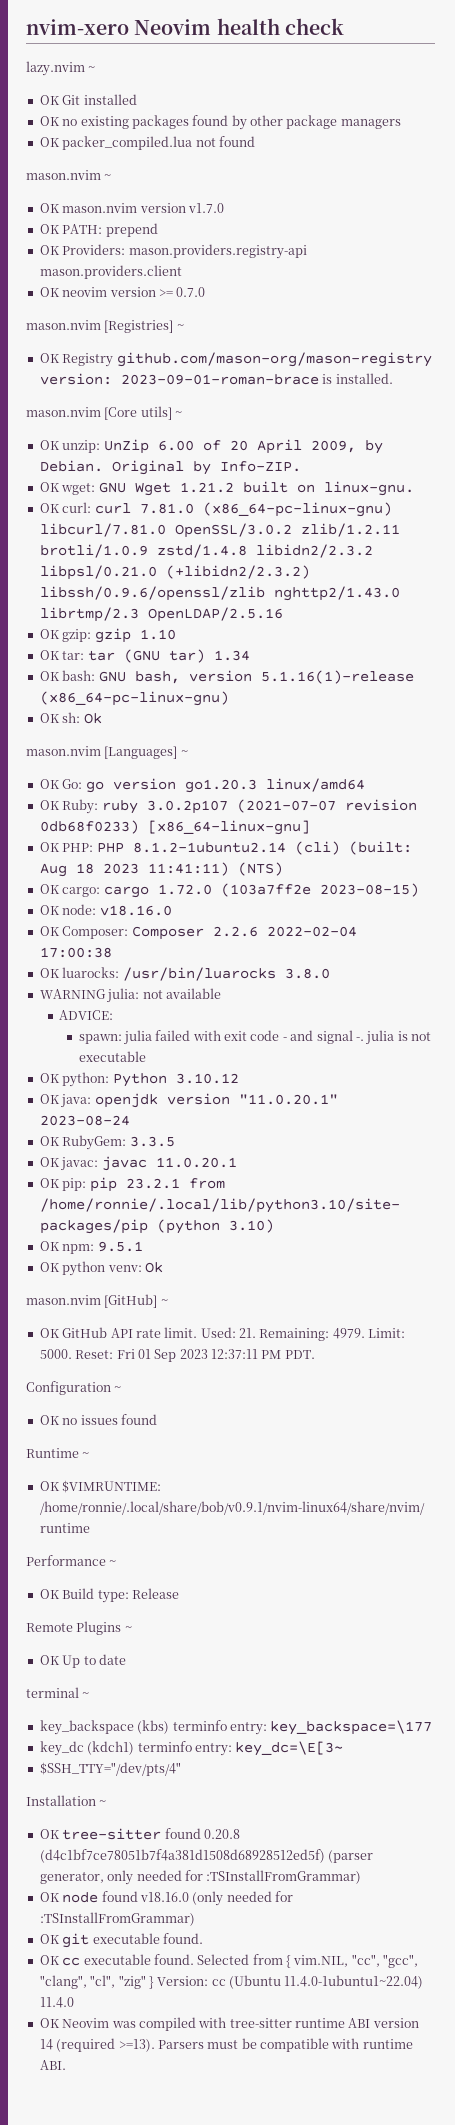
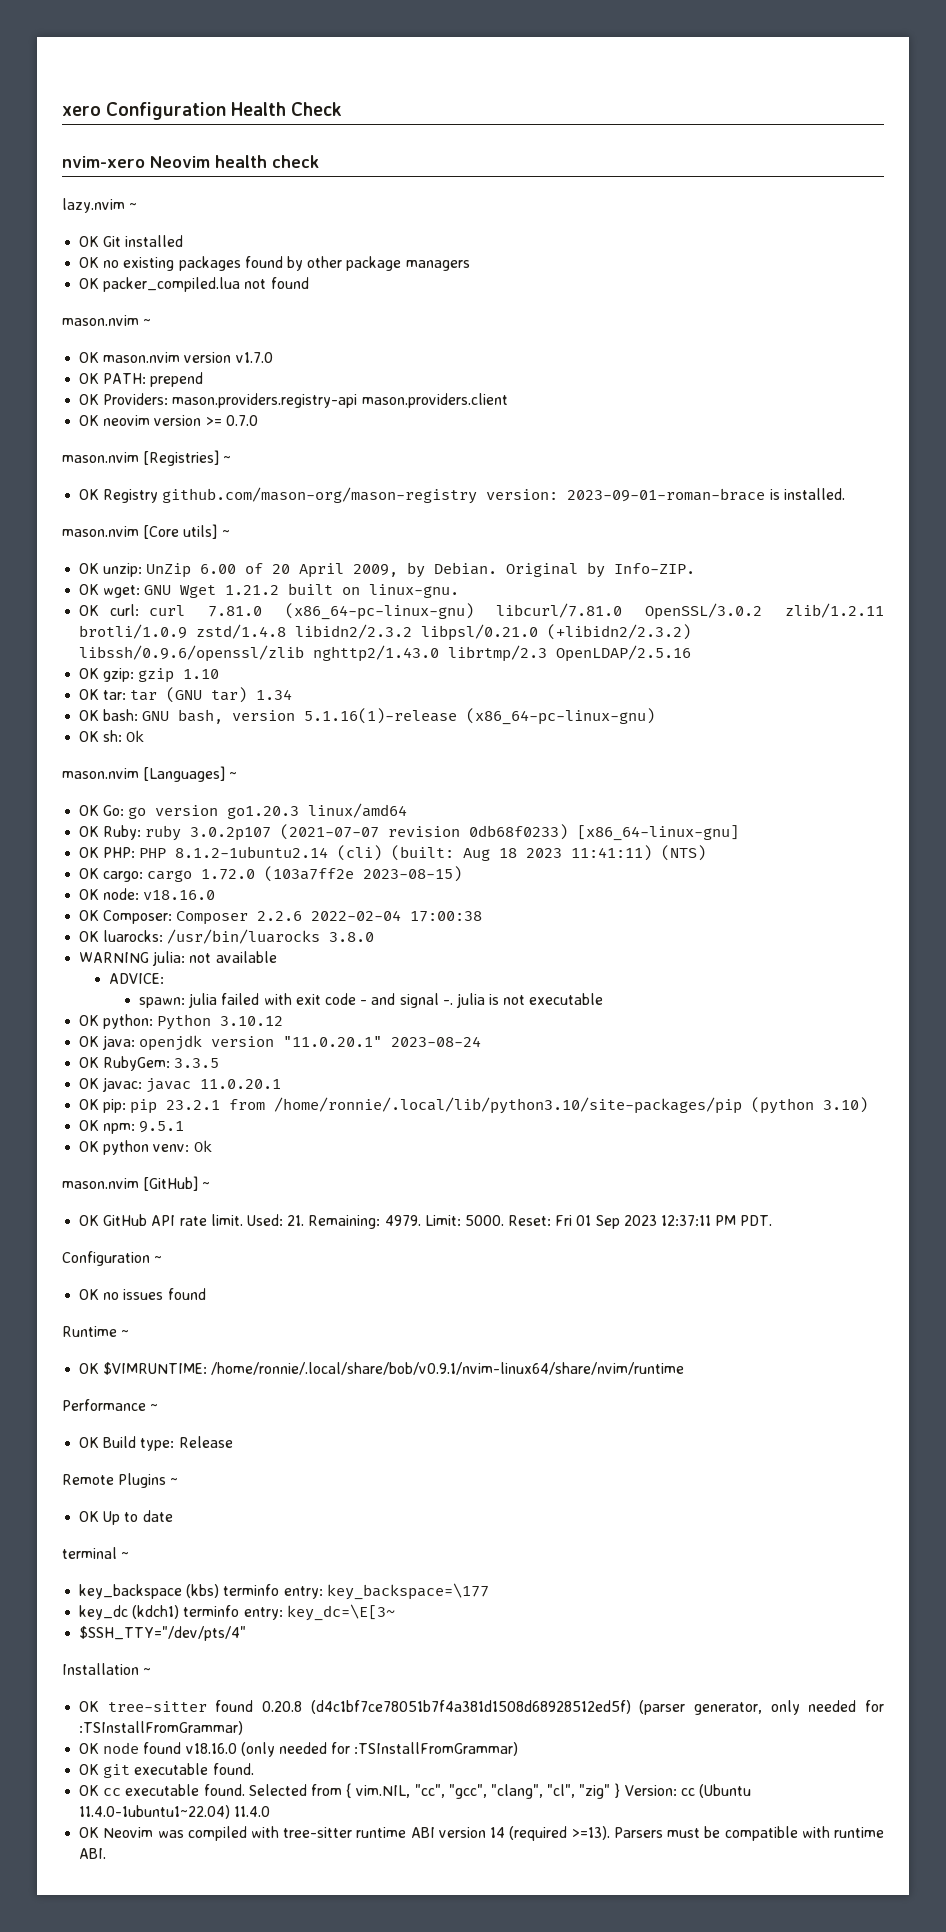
+ xero Configuration Health Check

